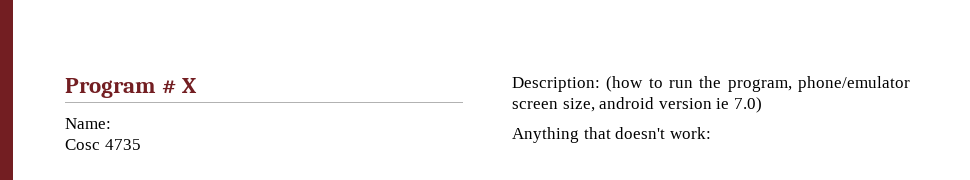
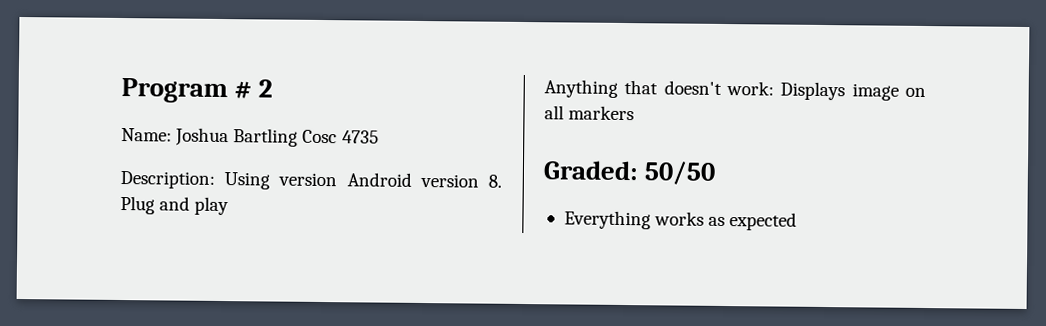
- Program # X
+ Program # 2
- Name:
- Cosc 4735
+ Name: Joshua Bartling Cosc 4735
- Description: (how to run the program, phone/emulator screen size, android version ie 7.0)
- Anything that doesn't work:
+ Description: Using version Android version 8. Plug and play
+ Anything that doesn't work: Displays image on all markers
+ Graded: 50/50
+ Everything works as expected

